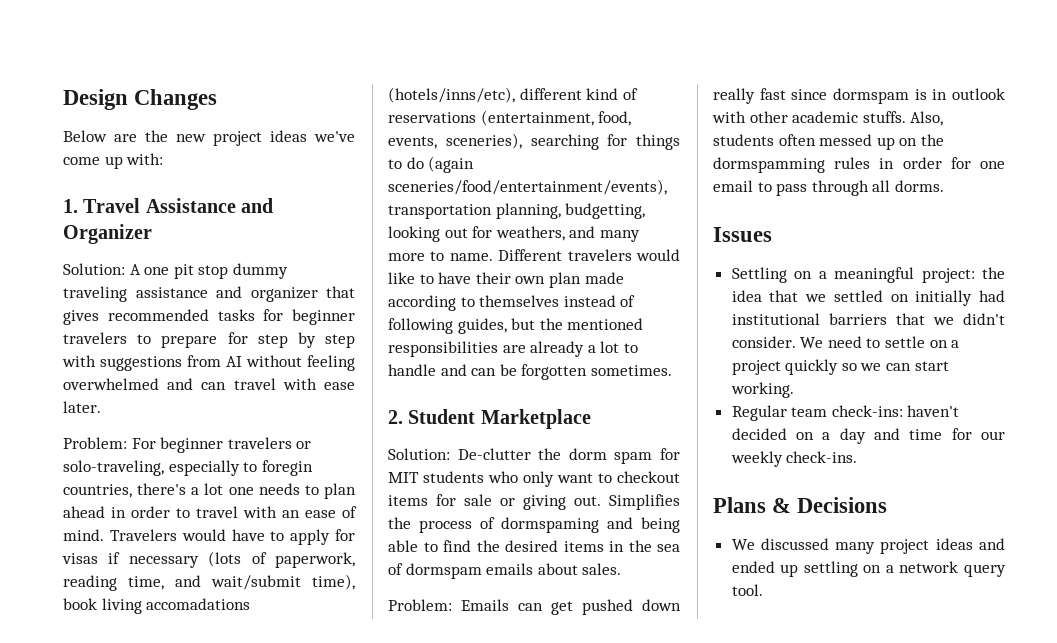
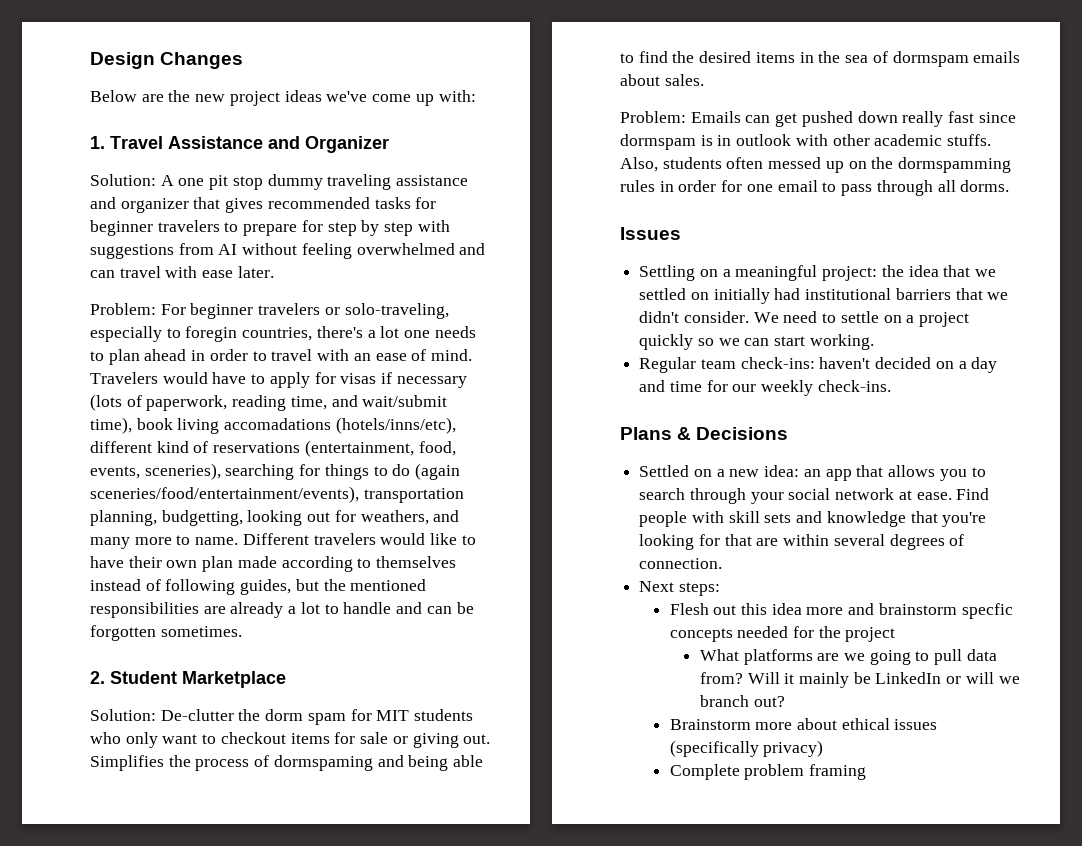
- We discussed many project ideas and ended up settling on a network query tool.
+ Settled on a new idea: an app that allows you to search through your social network at ease. Find people with skill sets and knowledge that you're looking for that are within several degrees of connection.
+ Next steps:
+ Flesh out this idea more and brainstorm specfic concepts needed for the project
+ What platforms are we going to pull data from? Will it mainly be LinkedIn or will we branch out?
+ Brainstorm more about ethical issues (specifically privacy)
+ Complete problem framing

